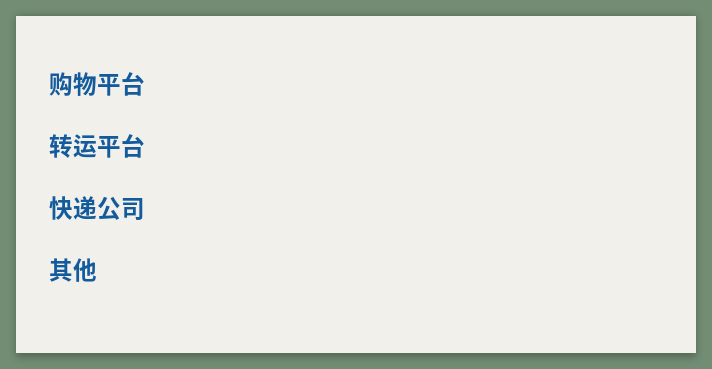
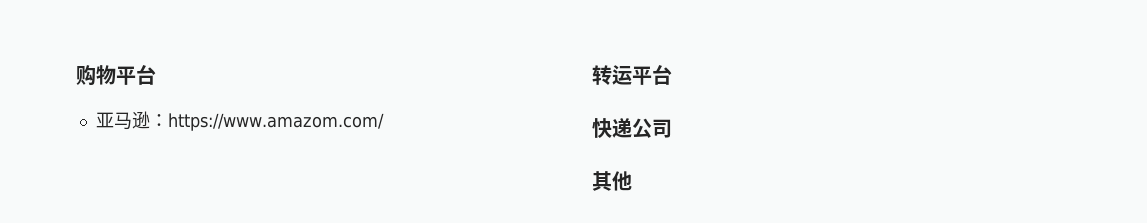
+ 亚马逊：https://www.amazom.com/

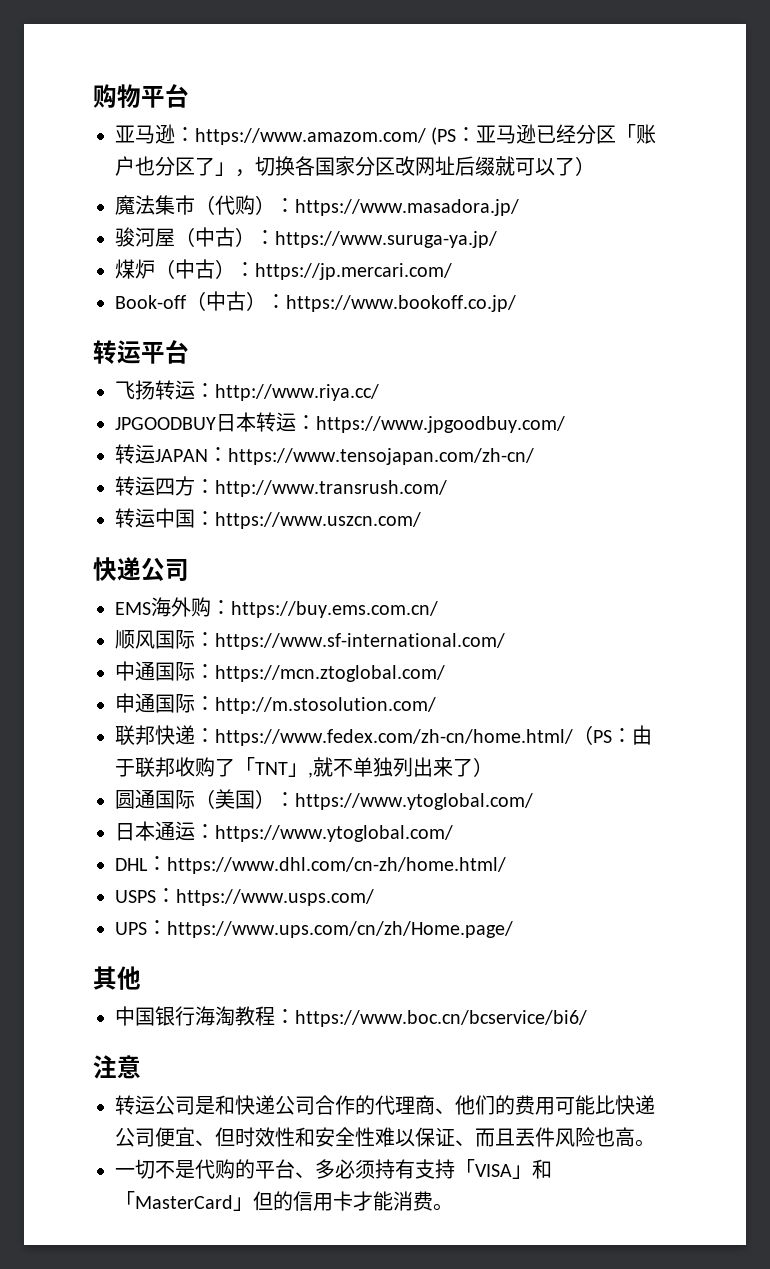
- 亚马逊：https://www.amazom.com/
+ 亚马逊：https://www.amazom.com/ (PS：亚马逊已经分区「账户也分区了」，切换各国家分区改网址后缀就可以了）
+ 魔法集市（代购）：https://www.masadora.jp/
+ 骏河屋（中古）：https://www.suruga-ya.jp/
+ 煤炉（中古）：https://jp.mercari.com/
+ Book-off（中古）：https://www.bookoff.co.jp/
  转运平台
+ 飞扬转运：http://www.riya.cc/
+ JPGOODBUY日本转运：https://www.jpgoodbuy.com/
+ 转运JAPAN：https://www.tensojapan.com/zh-cn/
+ 转运四方：http://www.transrush.com/
+ 转运中国：https://www.uszcn.com/
  快递公司
+ EMS海外购：https://buy.ems.com.cn/
+ 顺风国际：https://www.sf-international.com/
+ 中通国际：https://mcn.ztoglobal.com/
+ 申通国际：http://m.stosolution.com/
+ 联邦快递：https://www.fedex.com/zh-cn/home.html/（PS：由于联邦收购了「TNT」,就不单独列出来了）
+ 圆通国际（美国）：https://www.ytoglobal.com/
+ 日本通运：https://www.ytoglobal.com/
+ DHL：https://www.dhl.com/cn-zh/home.html/
+ USPS：https://www.usps.com/
+ UPS：https://www.ups.com/cn/zh/Home.page/
  其他
+ 中国银行海淘教程：https://www.boc.cn/bcservice/bi6/
+ 注意
+ 转运公司是和快递公司合作的代理商、他们的费用可能比快递公司便宜、但时效性和安全性难以保证、而且丟件风险也高。
+ 一切不是代购的平台、多必须持有支持「VISA」和「MasterCard」但的信用卡才能消费。

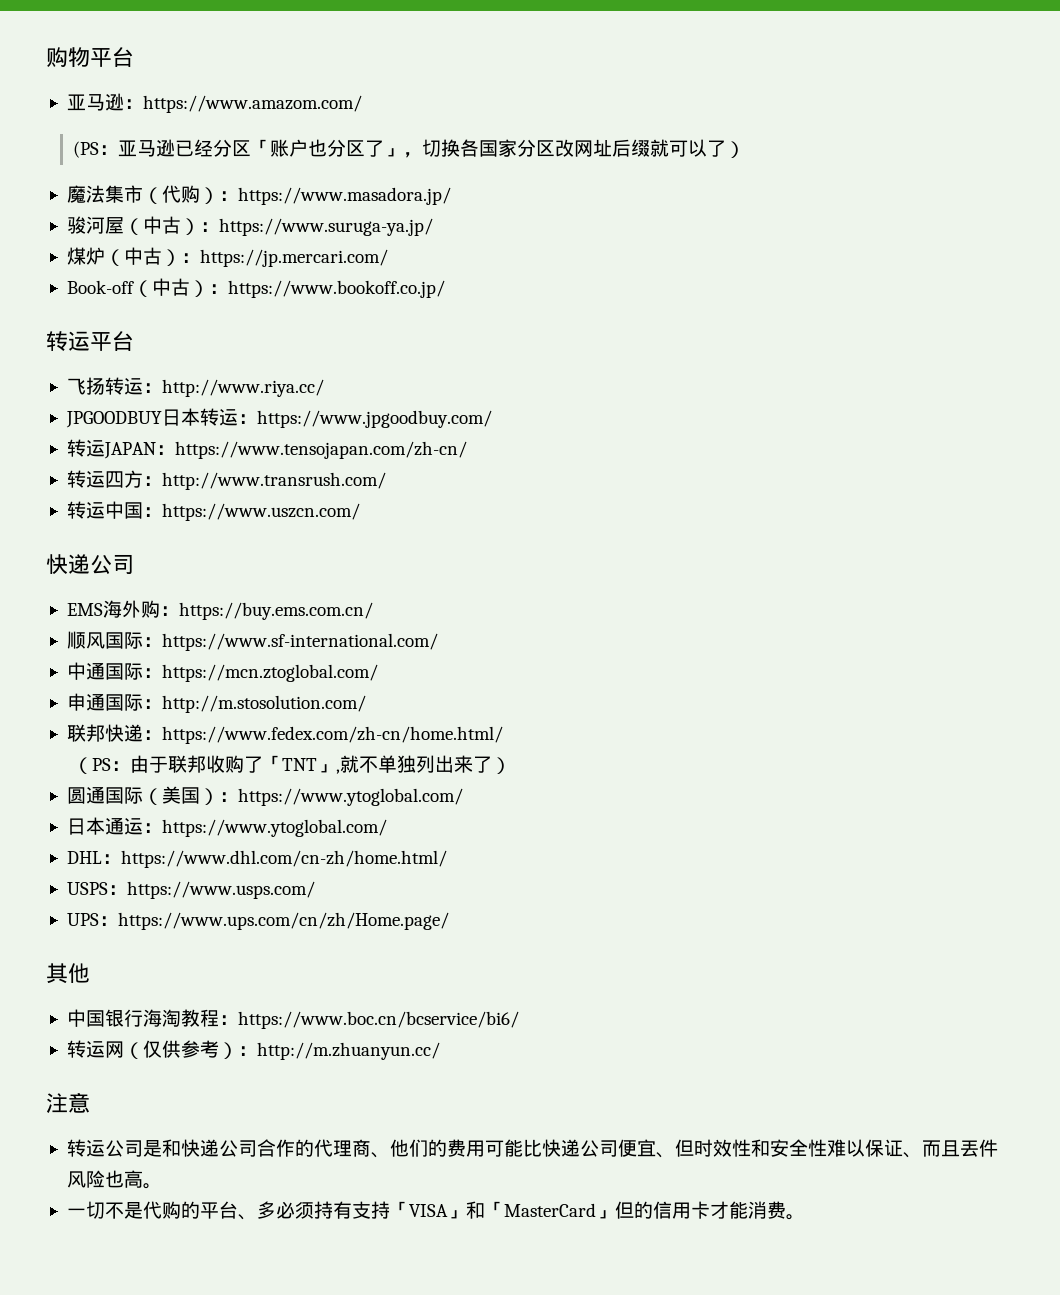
- 亚马逊：https://www.amazom.com/ (PS：亚马逊已经分区「账户也分区了」，切换各国家分区改网址后缀就可以了）
+ 亚马逊：https://www.amazom.com/
+ (PS：亚马逊已经分区「账户也分区了」，切换各国家分区改网址后缀就可以了）
- 联邦快递：https://www.fedex.com/zh-cn/home.html/（PS：由于联邦收购了「TNT」,就不单独列出来了）
+ 联邦快递：https://www.fedex.com/zh-cn/home.html/
+ （PS：由于联邦收购了「TNT」,就不单独列出来了）
+ 转运网（仅供参考）：http://m.zhuanyun.cc/

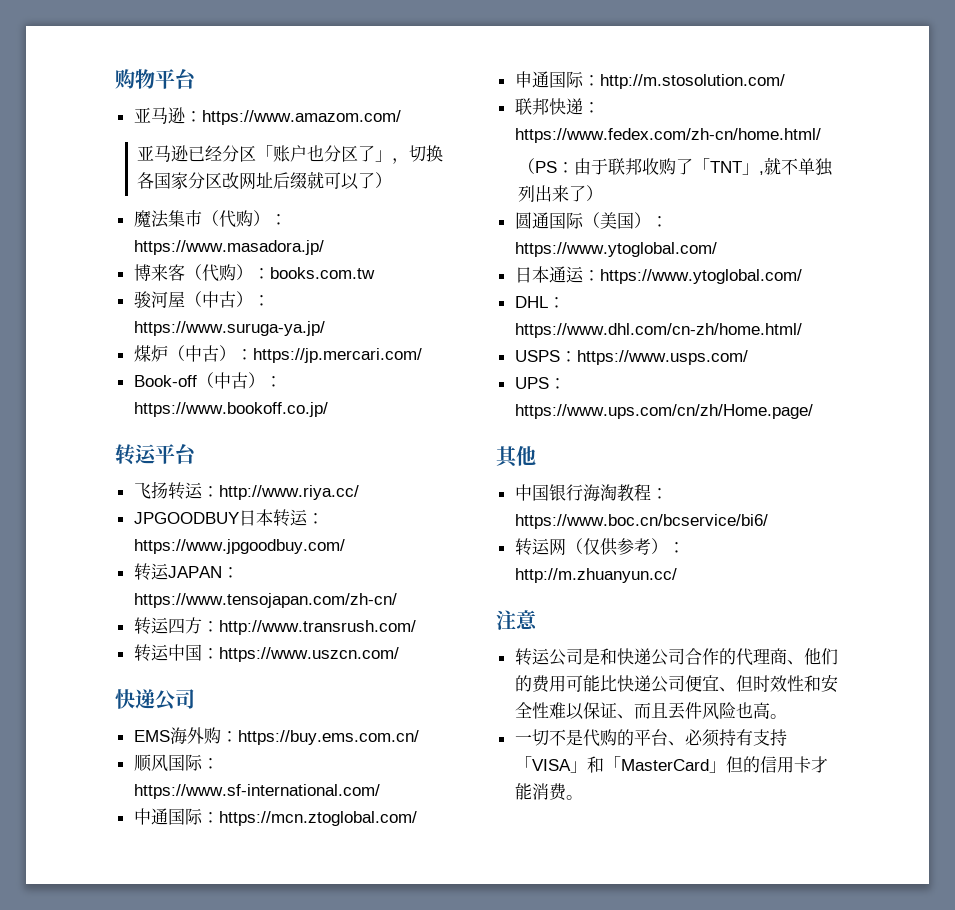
- (PS：亚马逊已经分区「账户也分区了」，切换各国家分区改网址后缀就可以了）
+ 亚马逊已经分区「账户也分区了」，切换各国家分区改网址后缀就可以了）
+ 博来客（代购）：books.com.tw
- 一切不是代购的平台、多必须持有支持「VISA」和「MasterCard」但的信用卡才能消费。
+ 一切不是代购的平台、必须持有支持「VISA」和「MasterCard」但的信用卡才能消费。

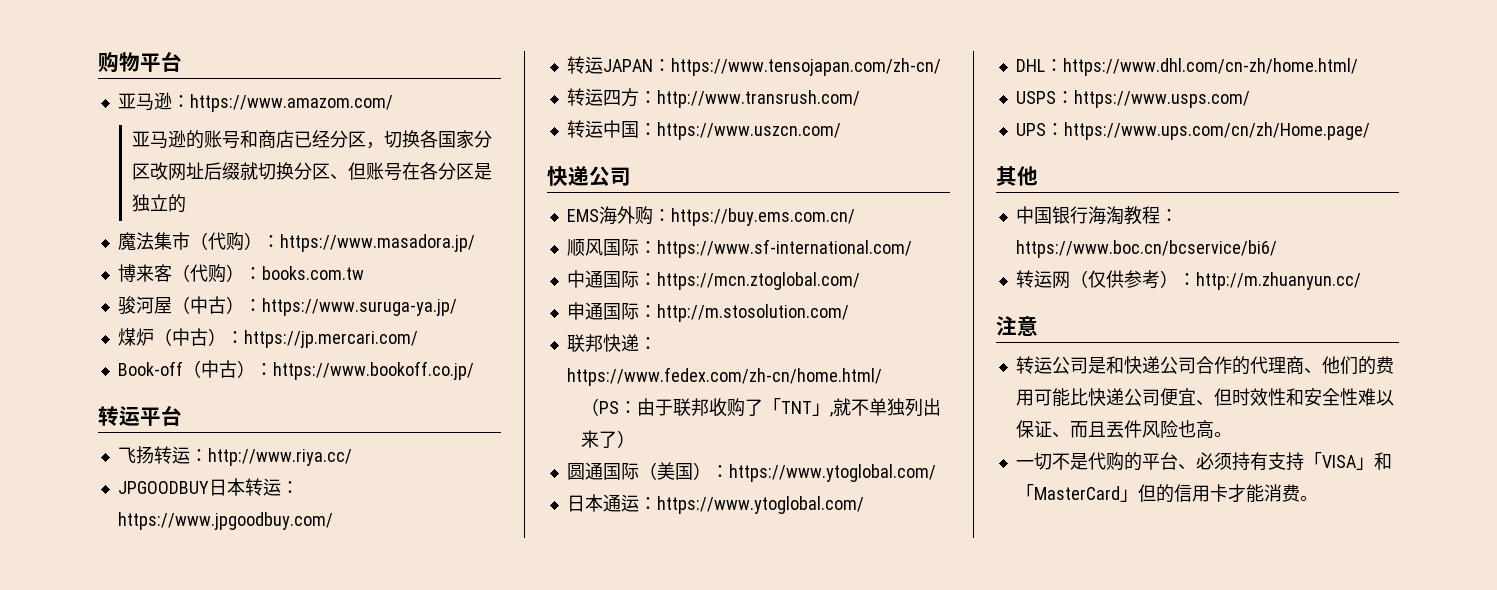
- 亚马逊已经分区「账户也分区了」，切换各国家分区改网址后缀就可以了）
+ 亚马逊的账号和商店已经分区，切换各国家分区改网址后缀就切换分区、但账号在各分区是独立的

